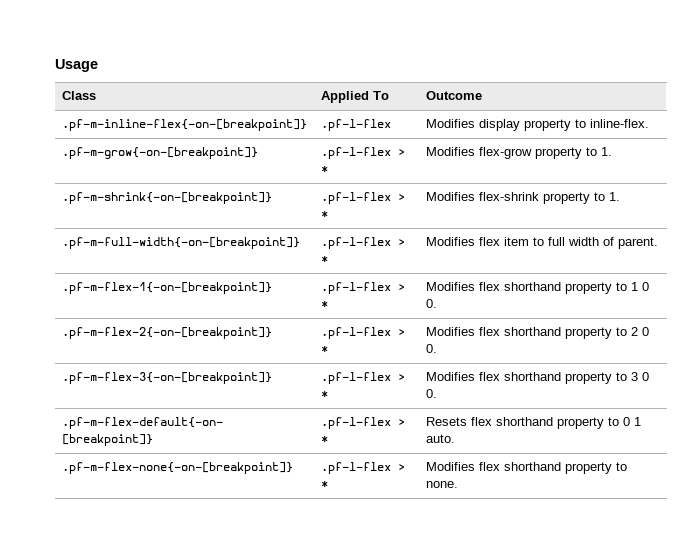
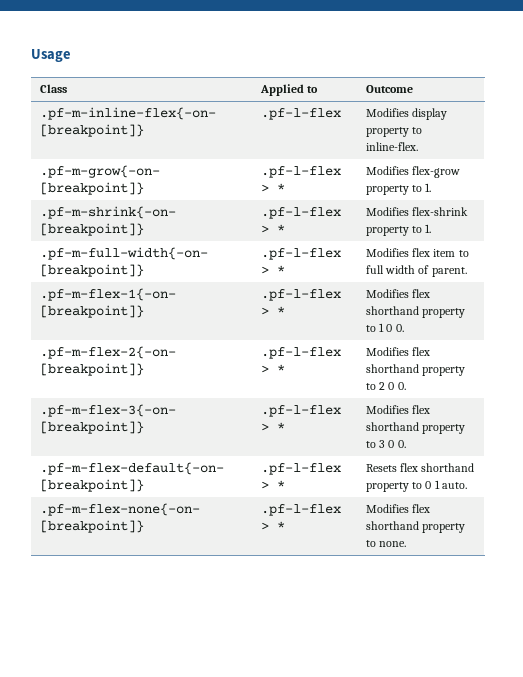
- Class | Applied To | Outcome
+ Class | Applied to | Outcome

